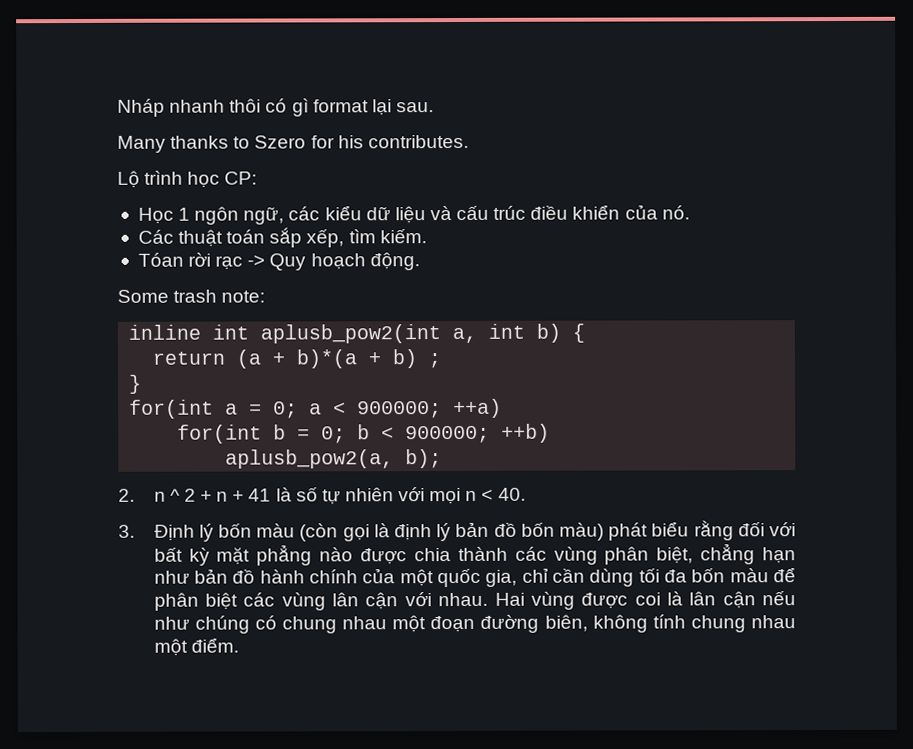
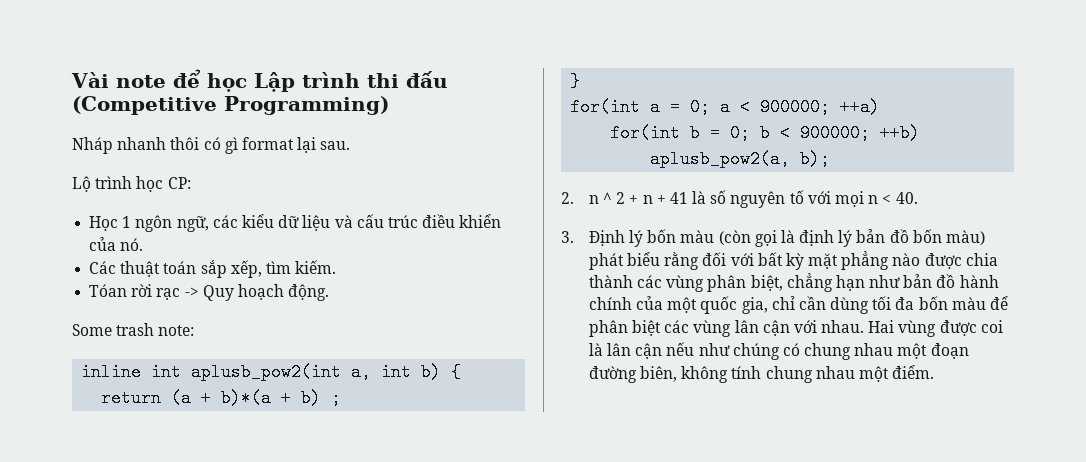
+ Vài note để học Lập trình thi đấu (Competitive Programming)
- Many thanks to Szero for his contributes.
- 2. n ^ 2 + n + 41 là số tự nhiên với mọi n < 40.
+ 2. n ^ 2 + n + 41 là số nguyên tố với mọi n < 40.

